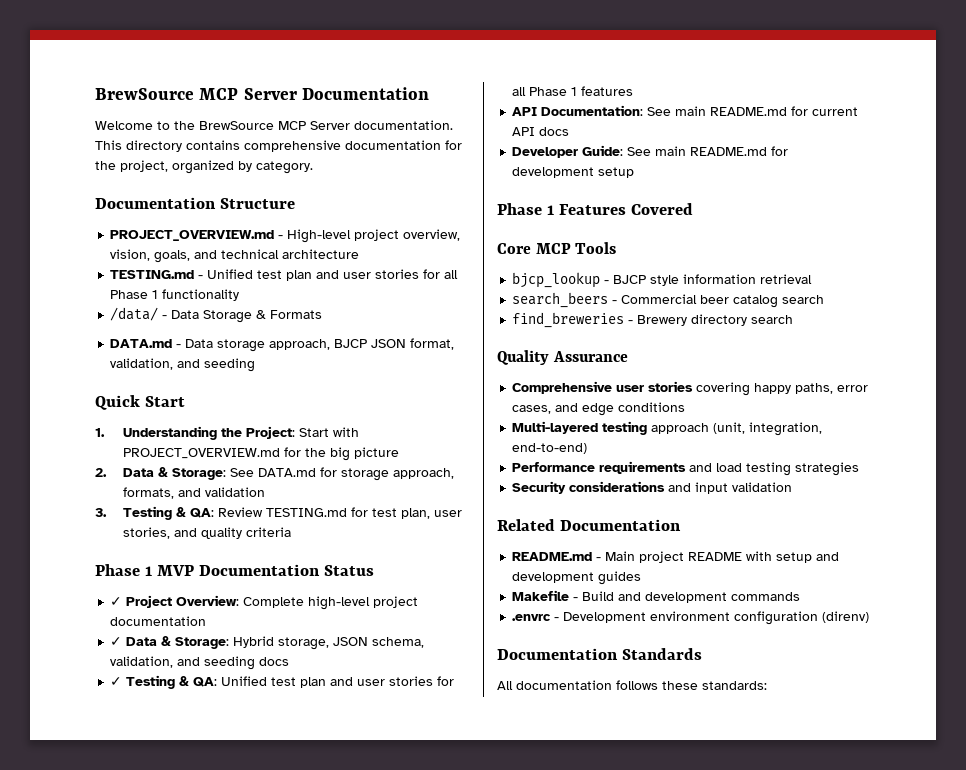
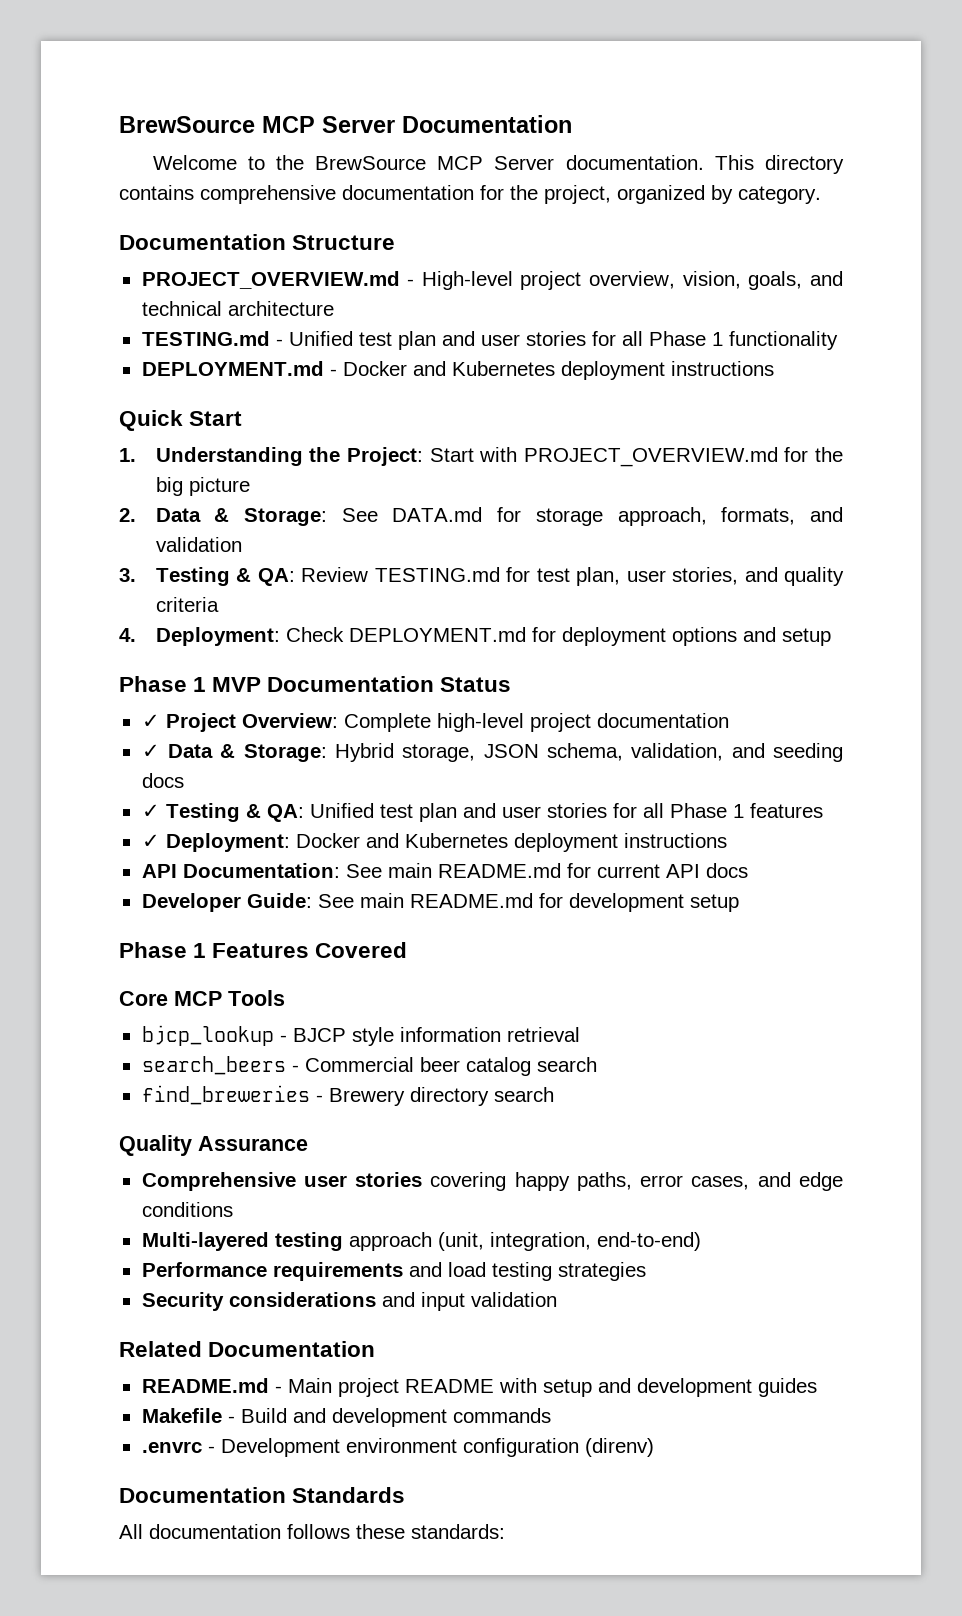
- /data/ - Data Storage & Formats
- DATA.md - Data storage approach, BJCP JSON format, validation, and seeding
+ DEPLOYMENT.md - Docker and Kubernetes deployment instructions
+ 4. Deployment: Check DEPLOYMENT.md for deployment options and setup
+ ✓ Deployment: Docker and Kubernetes deployment instructions

